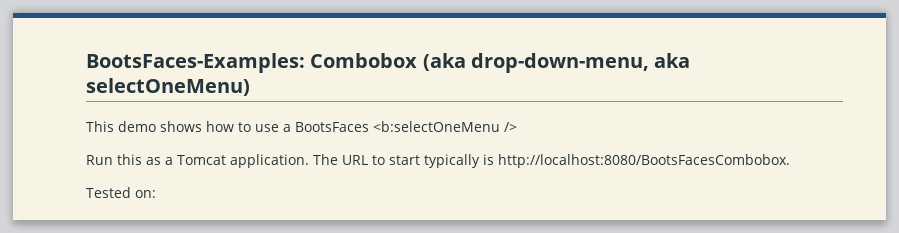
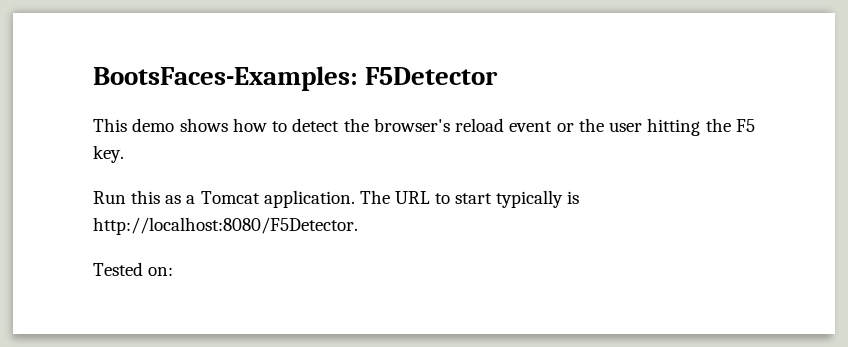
- BootsFaces-Examples: Combobox (aka drop-down-menu, aka selectOneMenu)
+ BootsFaces-Examples: F5Detector
- This demo shows how to use a BootsFaces <b:selectOneMenu />
+ This demo shows how to detect the browser's reload event or the user hitting the F5 key.
- The URL to start typically is http://localhost:8080/BootsFacesCombobox.
+ The URL to start typically is http://localhost:8080/F5Detector.

